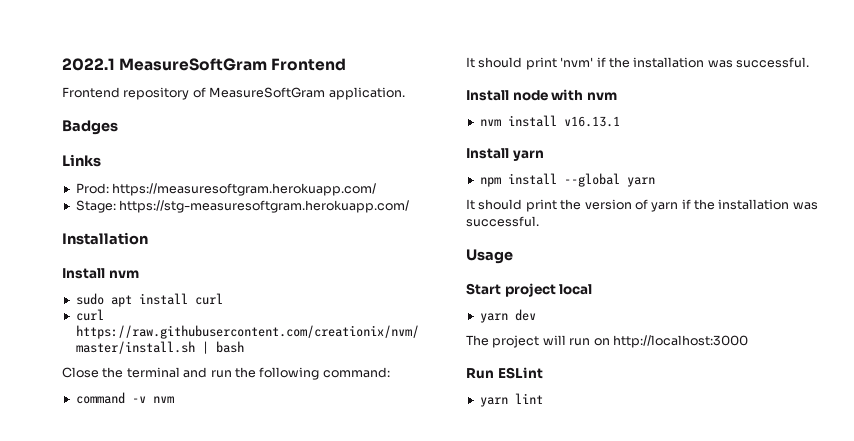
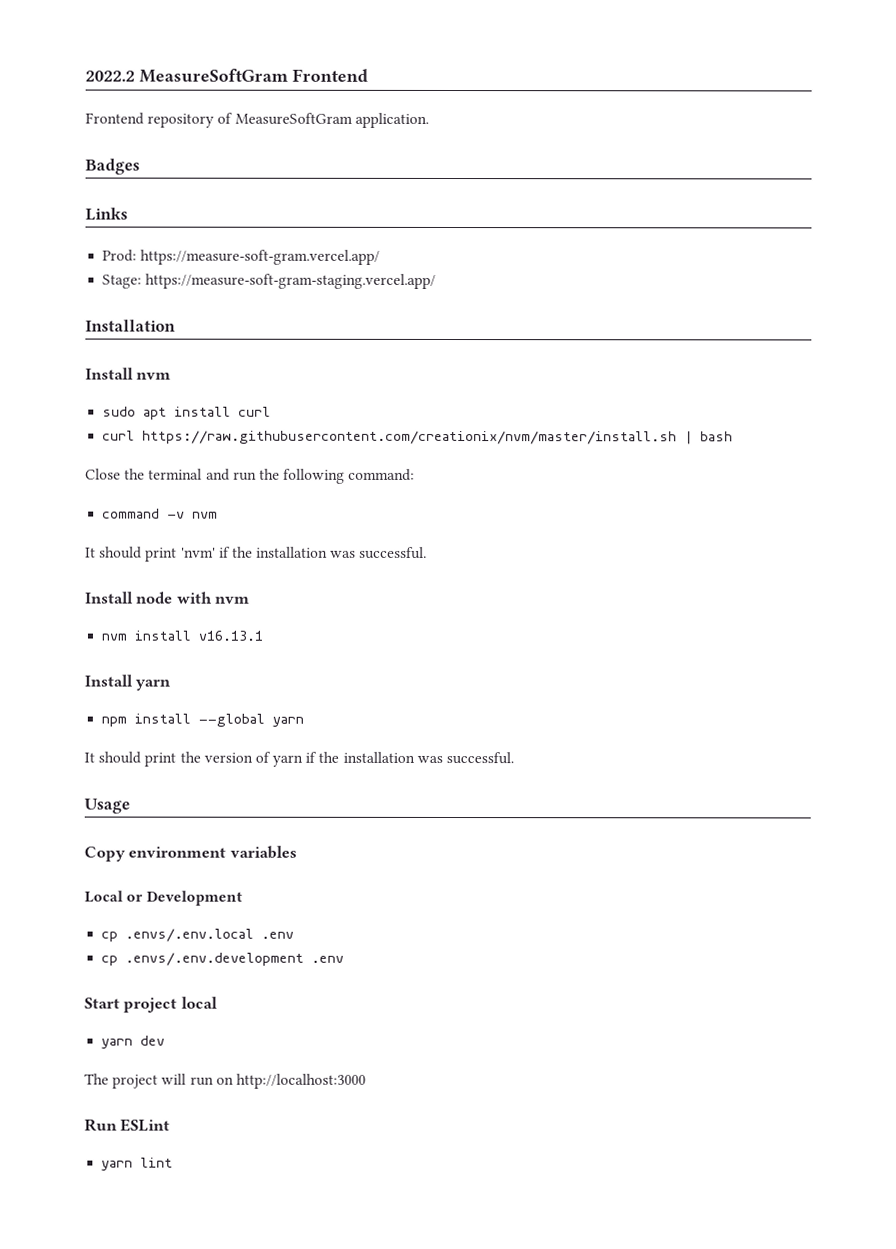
- 2022.1 MeasureSoftGram Frontend
+ 2022.2 MeasureSoftGram Frontend
- Prod: https://measuresoftgram.herokuapp.com/
+ Prod: https://measure-soft-gram.vercel.app/
- Stage: https://stg-measuresoftgram.herokuapp.com/
+ Stage: https://measure-soft-gram-staging.vercel.app/
+ Copy environment variables
+ Local or Development
+ cp .envs/.env.local .env
+ cp .envs/.env.development .env

